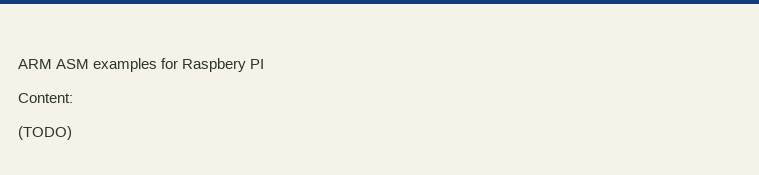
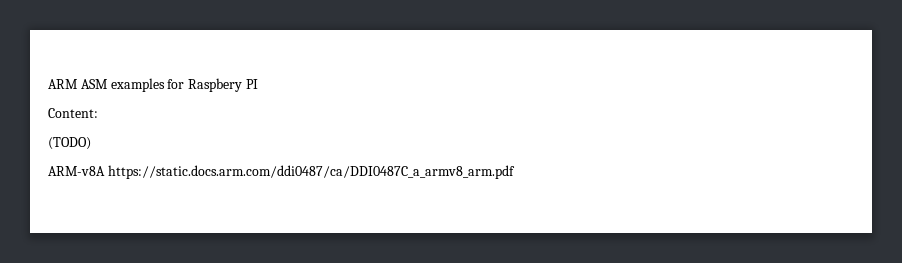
+ ARM-v8A https://static.docs.arm.com/ddi0487/ca/DDI0487C_a_armv8_arm.pdf

